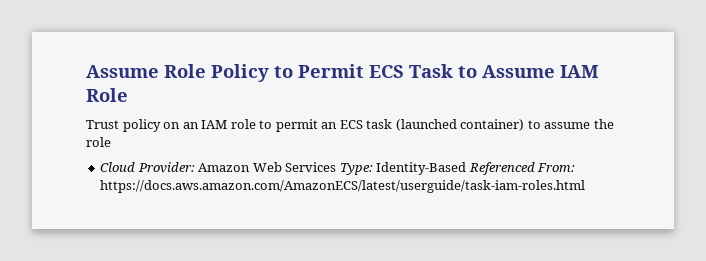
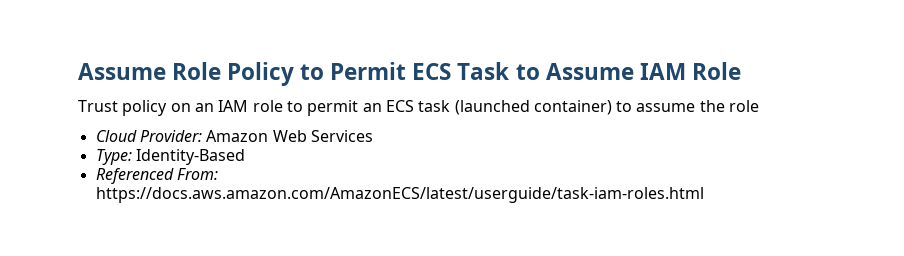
- Cloud Provider: Amazon Web Services Type: Identity-Based Referenced From: https://docs.aws.amazon.com/AmazonECS/latest/userguide/task-iam-roles.html
+ Cloud Provider: Amazon Web Services
+ Type: Identity-Based
+ Referenced From: https://docs.aws.amazon.com/AmazonECS/latest/userguide/task-iam-roles.html

